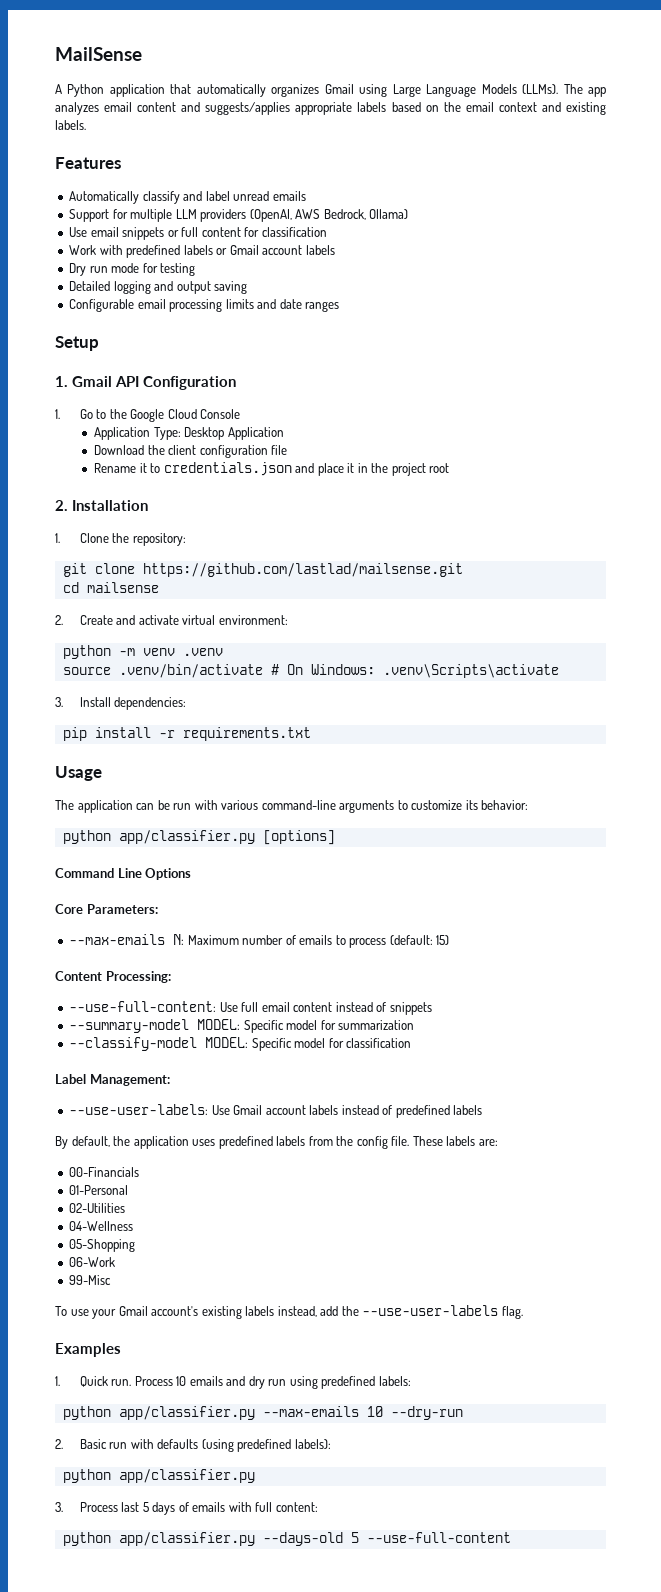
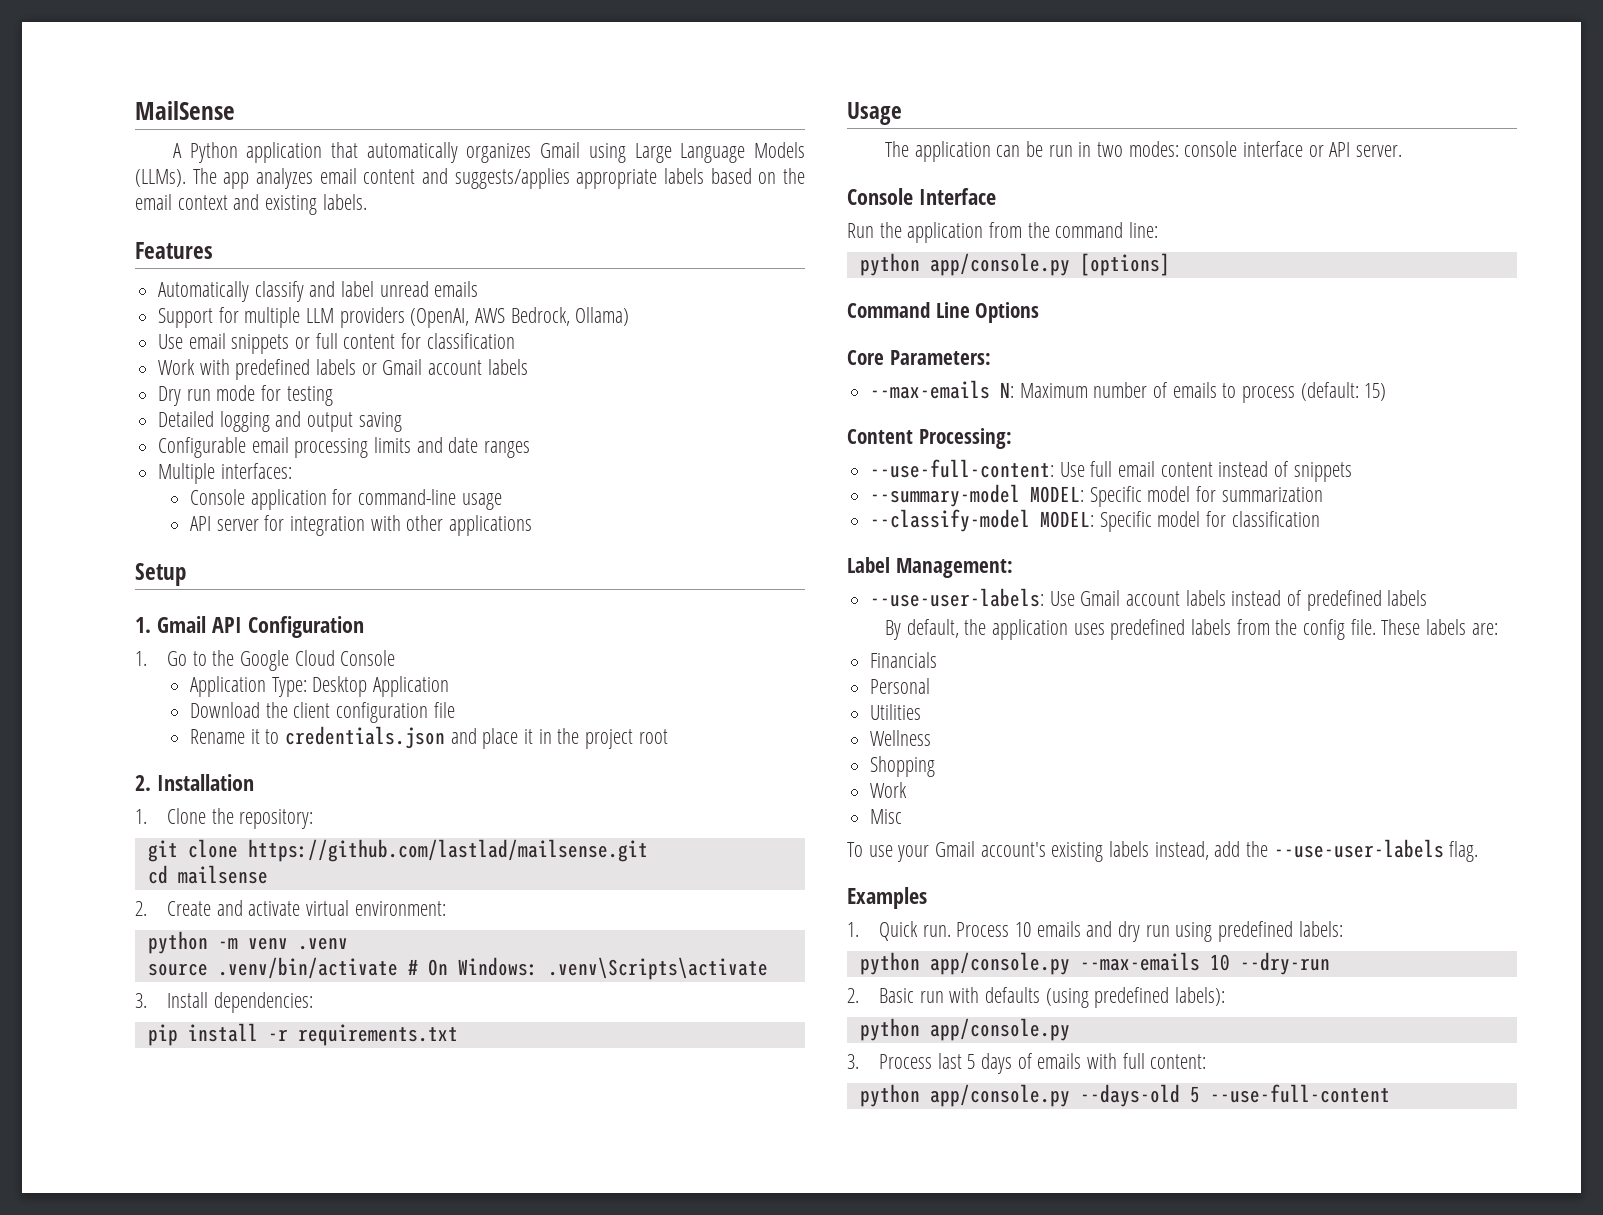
+ Multiple interfaces:
+ Console application for command-line usage
+ API server for integration with other applications
- The application can be run with various command-line arguments to customize its behavior:
- python app/classifier.py [options]
+ The application can be run in two modes: console interface or API server.
+ Console Interface
+ Run the application from the command line:
+ python app/console.py [options]
- 00-Financials
- 01-Personal
- 02-Utilities
- 04-Wellness
- 05-Shopping
- 06-Work
- 99-Misc
+ Financials
+ Personal
+ Utilities
+ Wellness
+ Shopping
+ Work
+ Misc
- python app/classifier.py --max-emails 10 --dry-run
+ python app/console.py --max-emails 10 --dry-run
  2. Basic run with defaults (using predefined labels):
- python app/classifier.py
+ python app/console.py
- python app/classifier.py --days-old 5 --use-full-content
+ python app/console.py --days-old 5 --use-full-content

